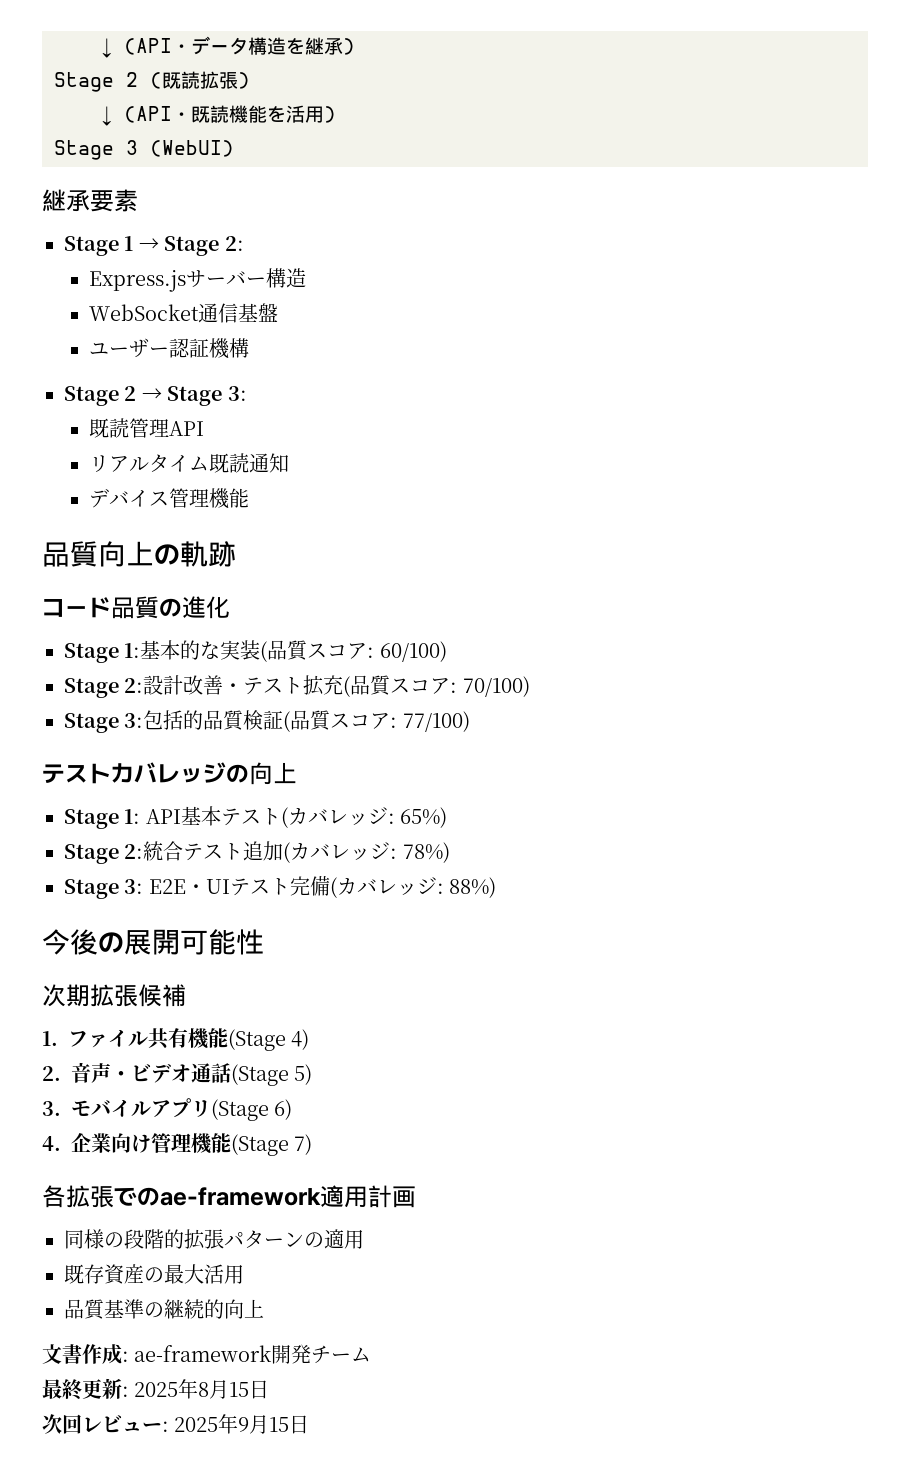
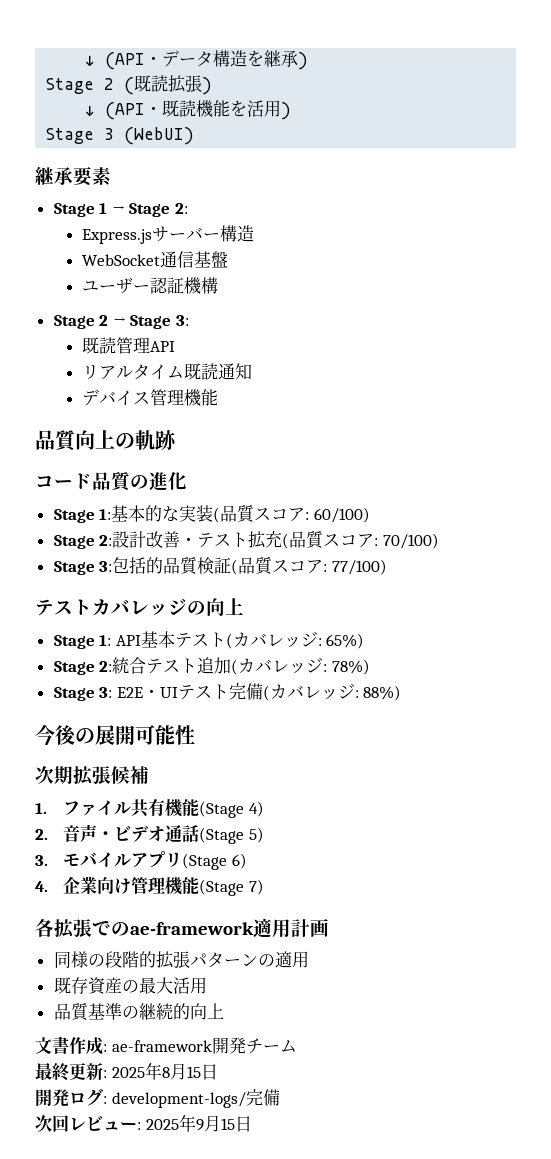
+ 開発ログ: development-logs/完備

